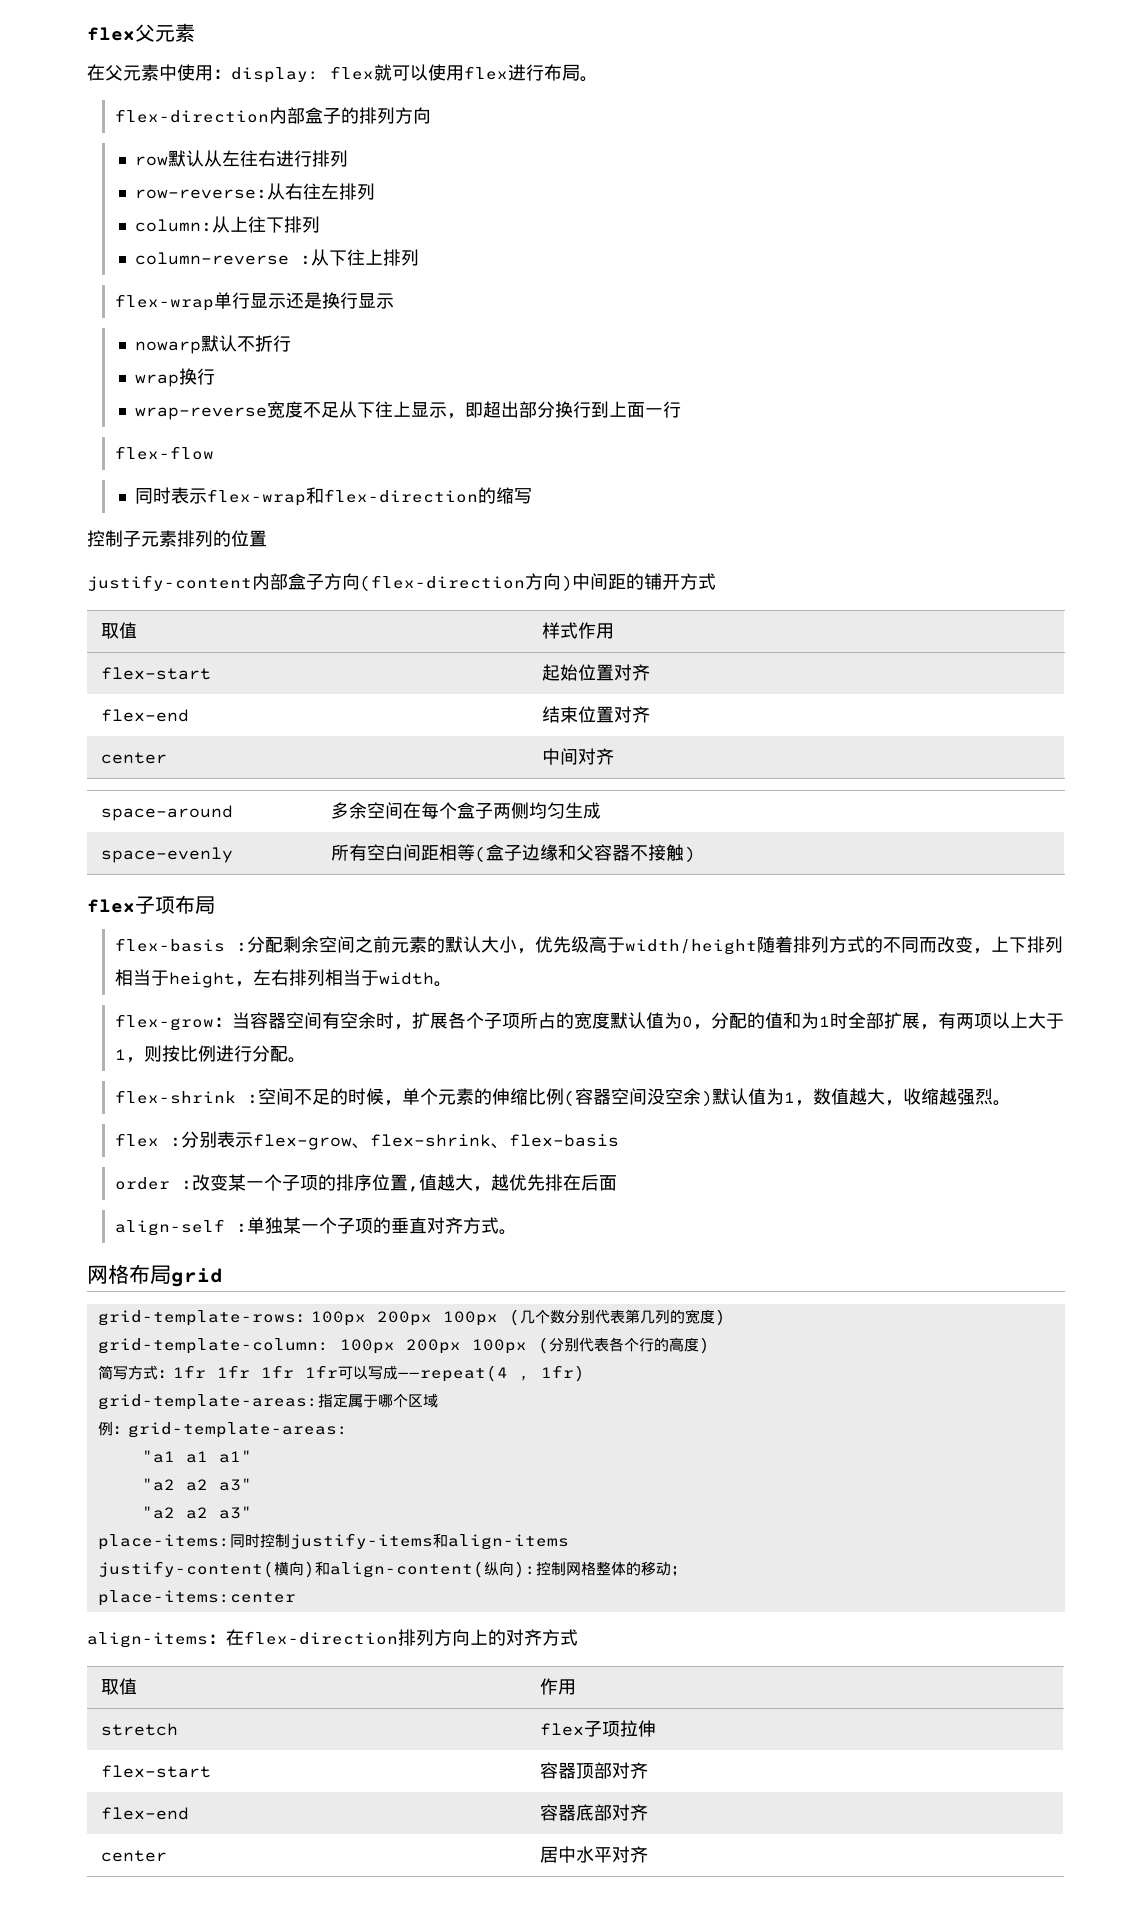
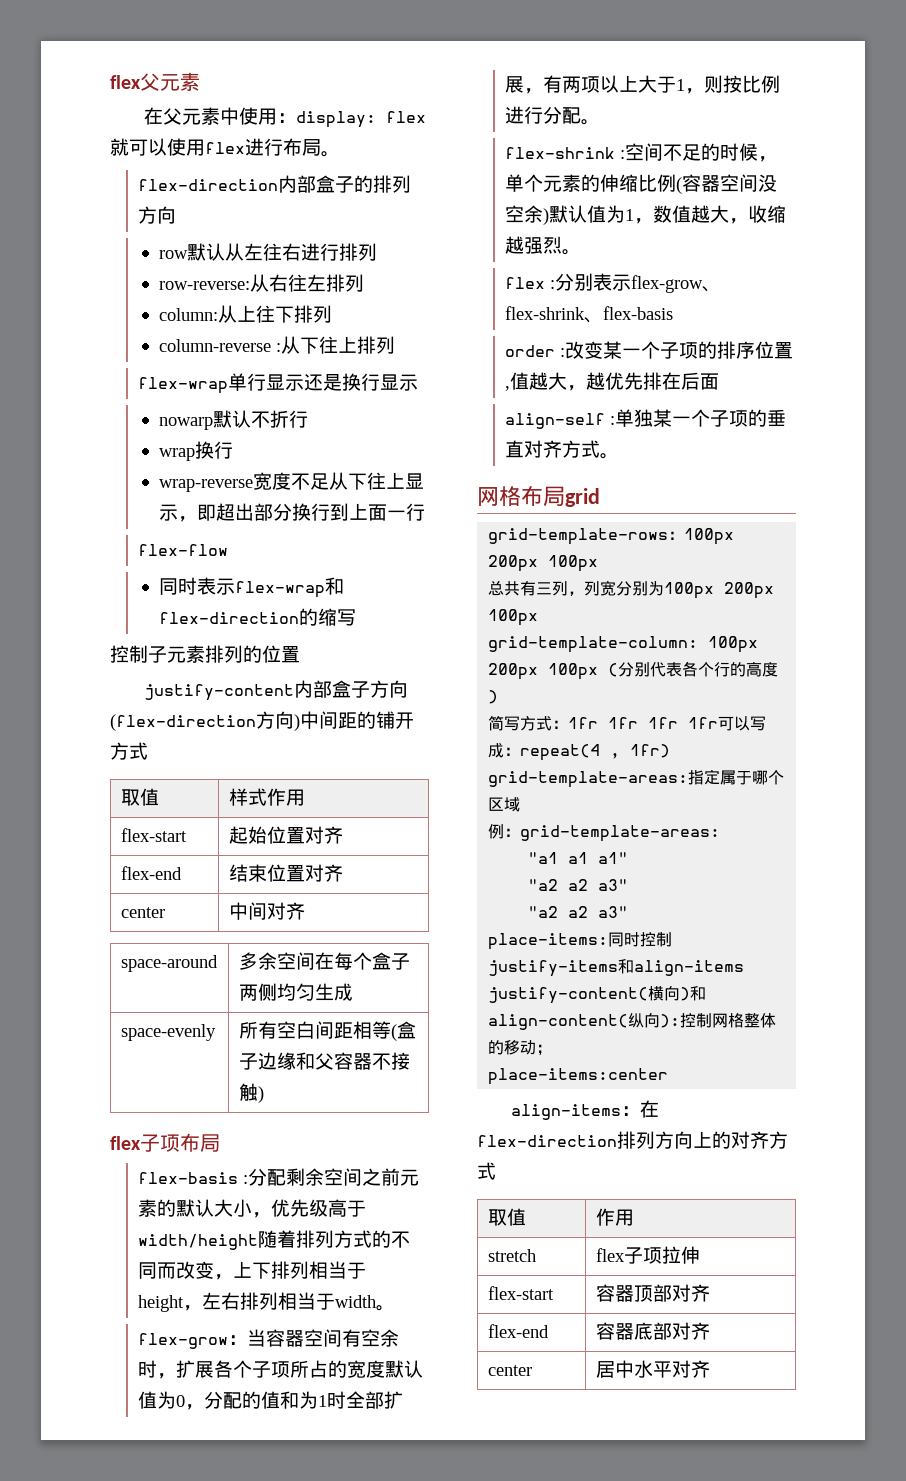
- grid-template-rows：100px 200px 100px (几个数分别代表第几列的宽度)
+ grid-template-rows：100px 200px 100px
+ 总共有三列，列宽分别为100px 200px 100px
- 简写方式：1fr 1fr 1fr 1fr可以写成——repeat(4 , 1fr)
+ 简写方式：1fr 1fr 1fr 1fr可以写成：repeat(4 , 1fr)

